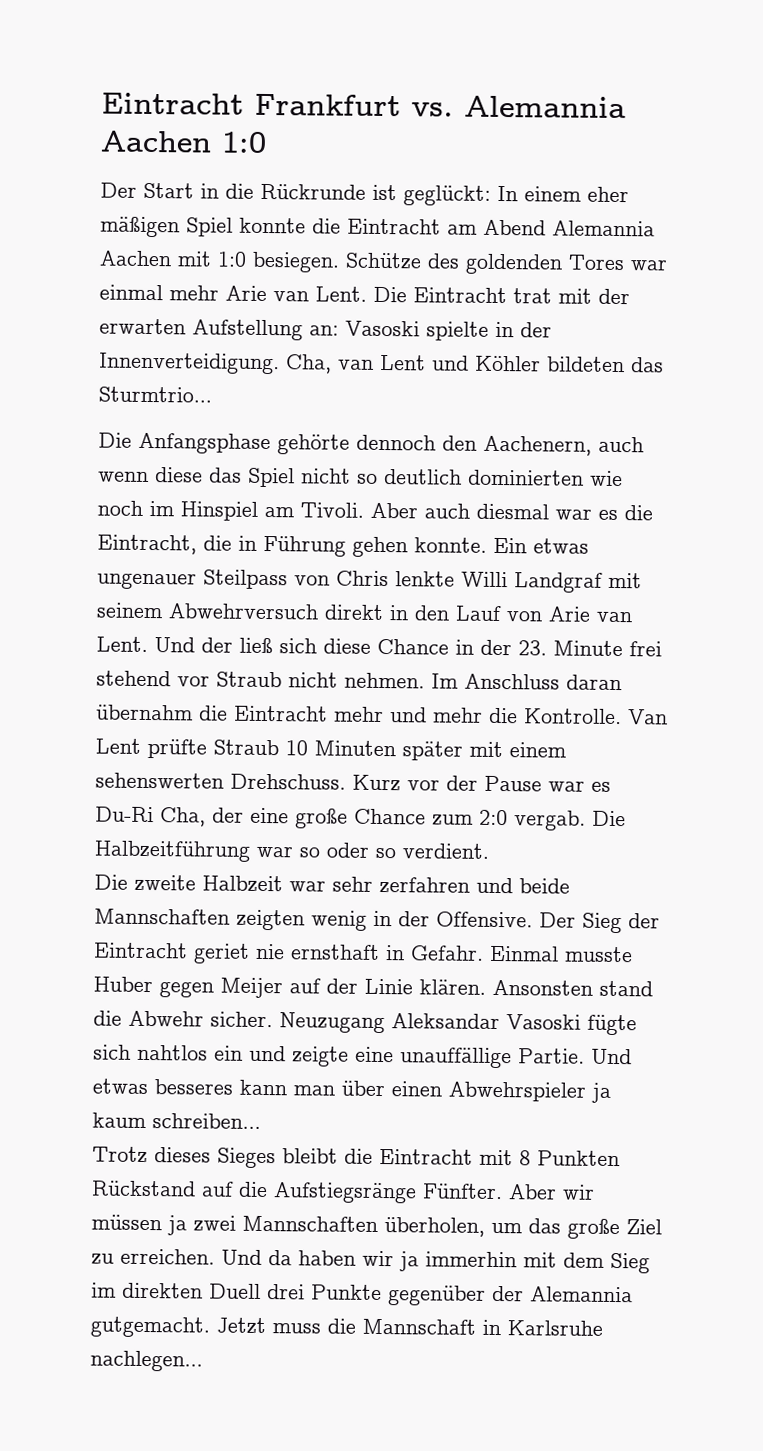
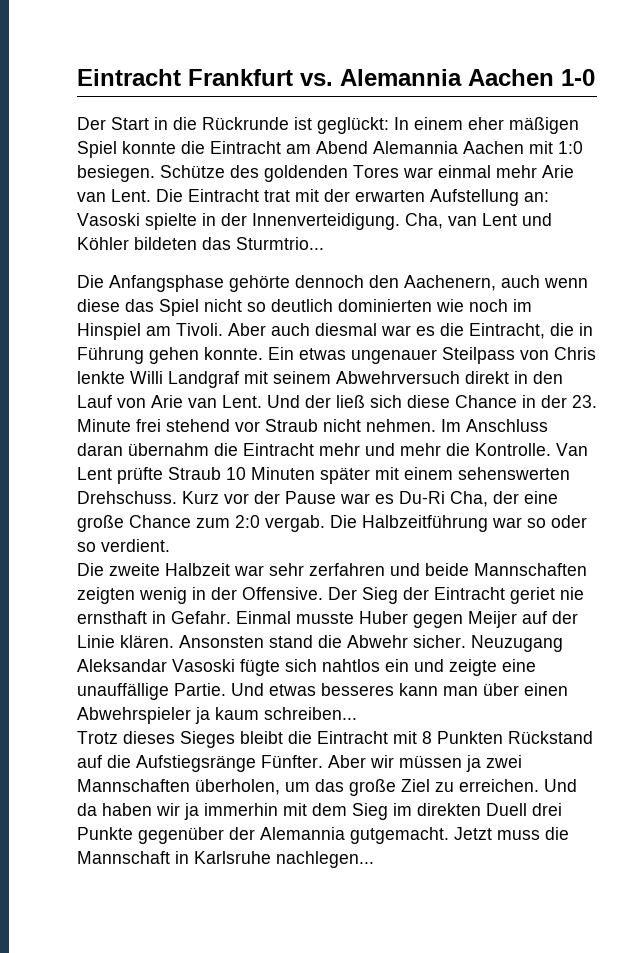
- Eintracht Frankfurt vs. Alemannia Aachen 1:0
+ Eintracht Frankfurt vs. Alemannia Aachen 1-0

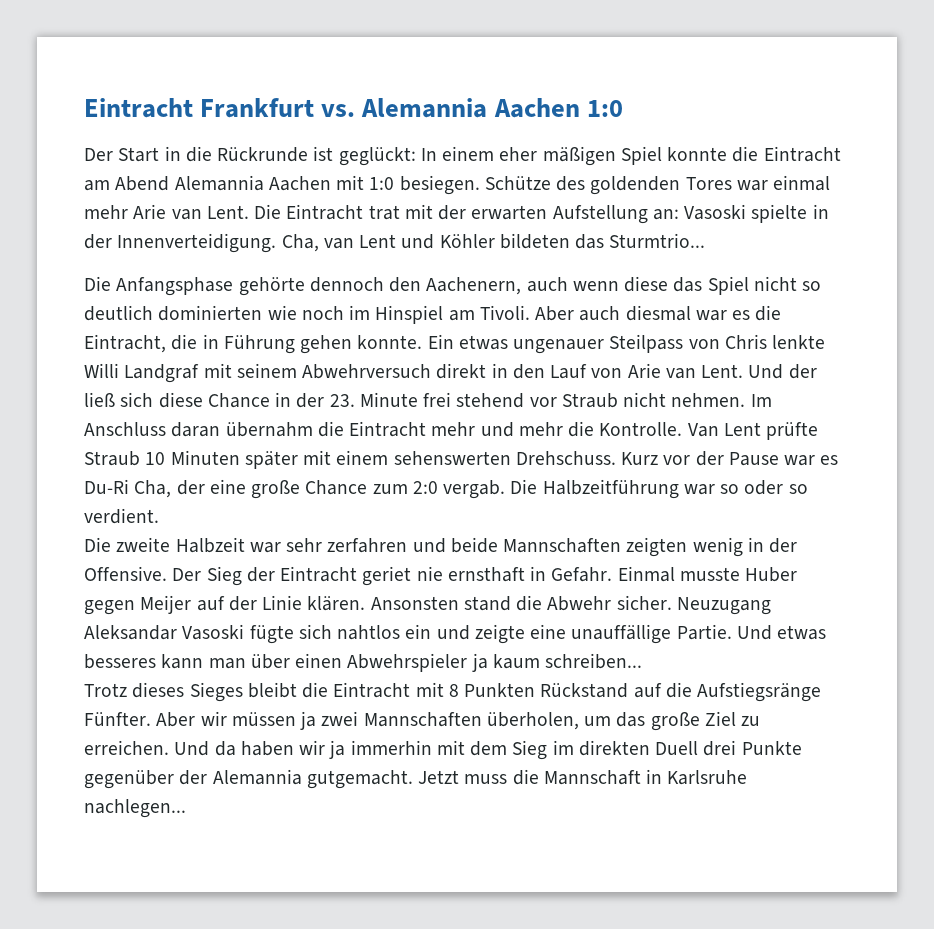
- Eintracht Frankfurt vs. Alemannia Aachen 1-0
+ Eintracht Frankfurt vs. Alemannia Aachen 1:0

